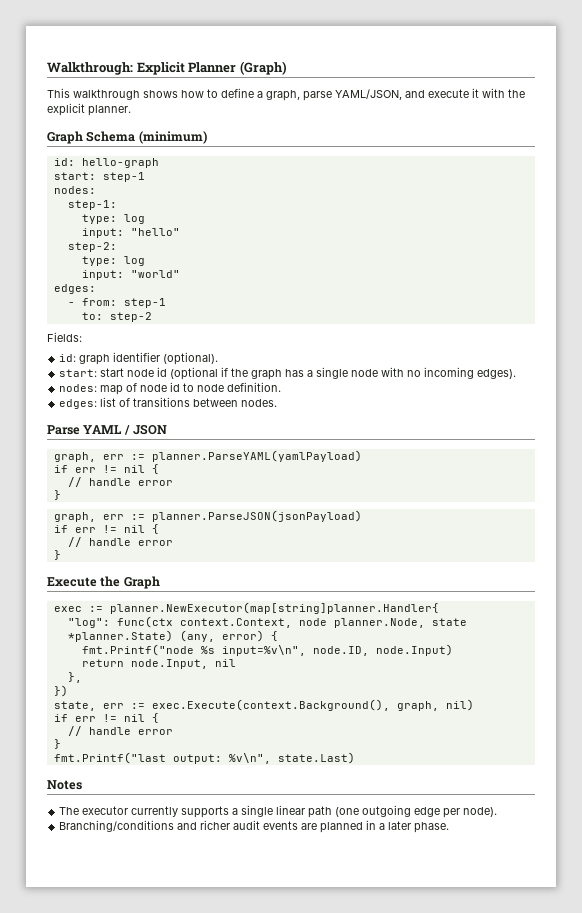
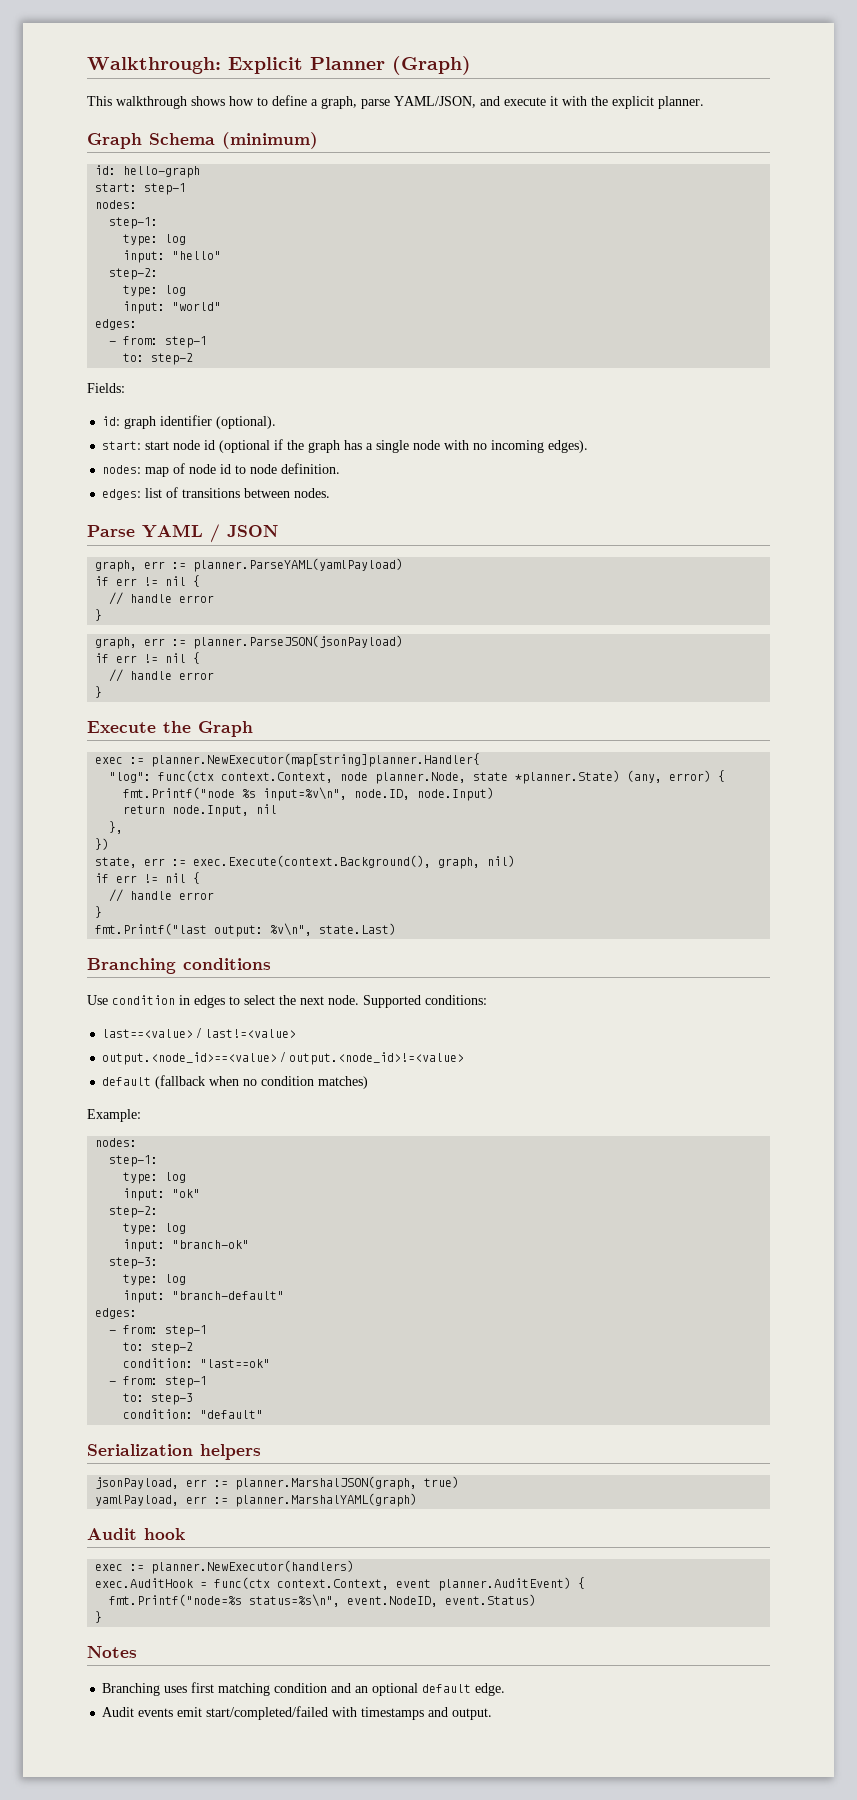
+ Branching conditions
+ Use condition in edges to select the next node. Supported conditions:
+ last==<value> / last!=<value>
+ output.<node_id>==<value> / output.<node_id>!=<value>
+ default (fallback when no condition matches)
+ Example:
+ nodes:
+ step-1:
+ type: log
+ input: "ok"
+ step-2:
+ type: log
+ input: "branch-ok"
+ step-3:
+ type: log
+ input: "branch-default"
+ edges:
+ - from: step-1
+ to: step-2
+ condition: "last==ok"
+ - from: step-1
+ to: step-3
+ condition: "default"
+ Serialization helpers
+ jsonPayload, err := planner.MarshalJSON(graph, true)
+ yamlPayload, err := planner.MarshalYAML(graph)
+ Audit hook
+ exec := planner.NewExecutor(handlers)
+ exec.AuditHook = func(ctx context.Context, event planner.AuditEvent) {
+ fmt.Printf("node=%s status=%s\n", event.NodeID, event.Status)
+ }
  Notes
- The executor currently supports a single linear path (one outgoing edge per node).
- Branching/conditions and richer audit events are planned in a later phase.
+ Branching uses first matching condition and an optional default edge.
+ Audit events emit start/completed/failed with timestamps and output.

